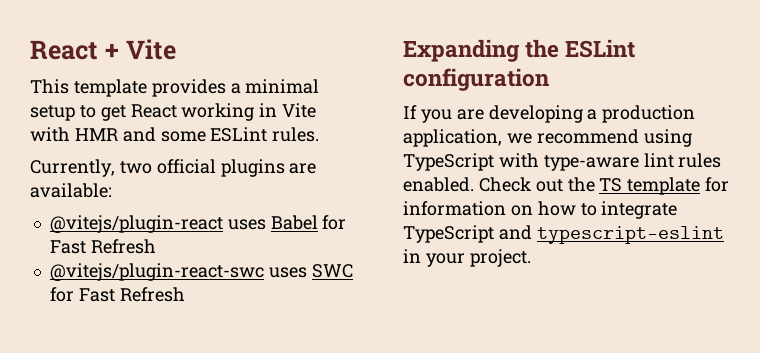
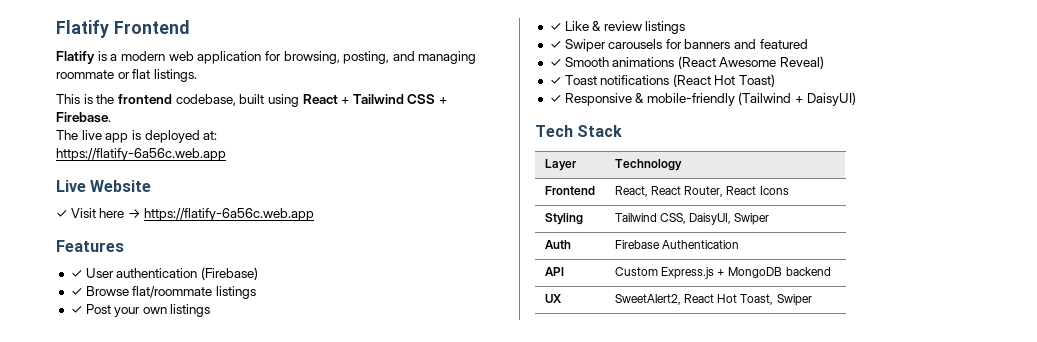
- React + Vite
- This template provides a minimal setup to get React working in Vite with HMR and some ESLint rules.
- Currently, two official plugins are available:
- @vitejs/plugin-react uses Babel for Fast Refresh
- @vitejs/plugin-react-swc uses SWC for Fast Refresh
- Expanding the ESLint configuration
- If you are developing a production application, we recommend using TypeScript with type-aware lint rules enabled. Check out the TS template for information on how to integrate TypeScript and typescript-eslint in your project.
+ Flatify Frontend
+ Flatify is a modern web application for browsing, posting, and managing roommate or flat listings.
+ This is the frontend codebase, built using React + Tailwind CSS + Firebase.
+ The live app is deployed at:
+ https://flatify-6a56c.web.app
+ Live Website
+ ✓ Visit here → https://flatify-6a56c.web.app
+ Features
+ ✓ User authentication (Firebase)
+ ✓ Browse flat/roommate listings
+ ✓ Post your own listings
+ ✓ Like & review listings
+ ✓ Swiper carousels for banners and featured
+ ✓ Smooth animations (React Awesome Reveal)
+ ✓ Toast notifications (React Hot Toast)
+ ✓ Responsive & mobile-friendly (Tailwind + DaisyUI)
+ Tech Stack
+ Layer | Technology
+ Frontend | React, React Router, React Icons
+ Styling | Tailwind CSS, DaisyUI, Swiper
+ Auth | Firebase Authentication
+ API | Custom Express.js + MongoDB backend
+ UX | SweetAlert2, React Hot Toast, Swiper

